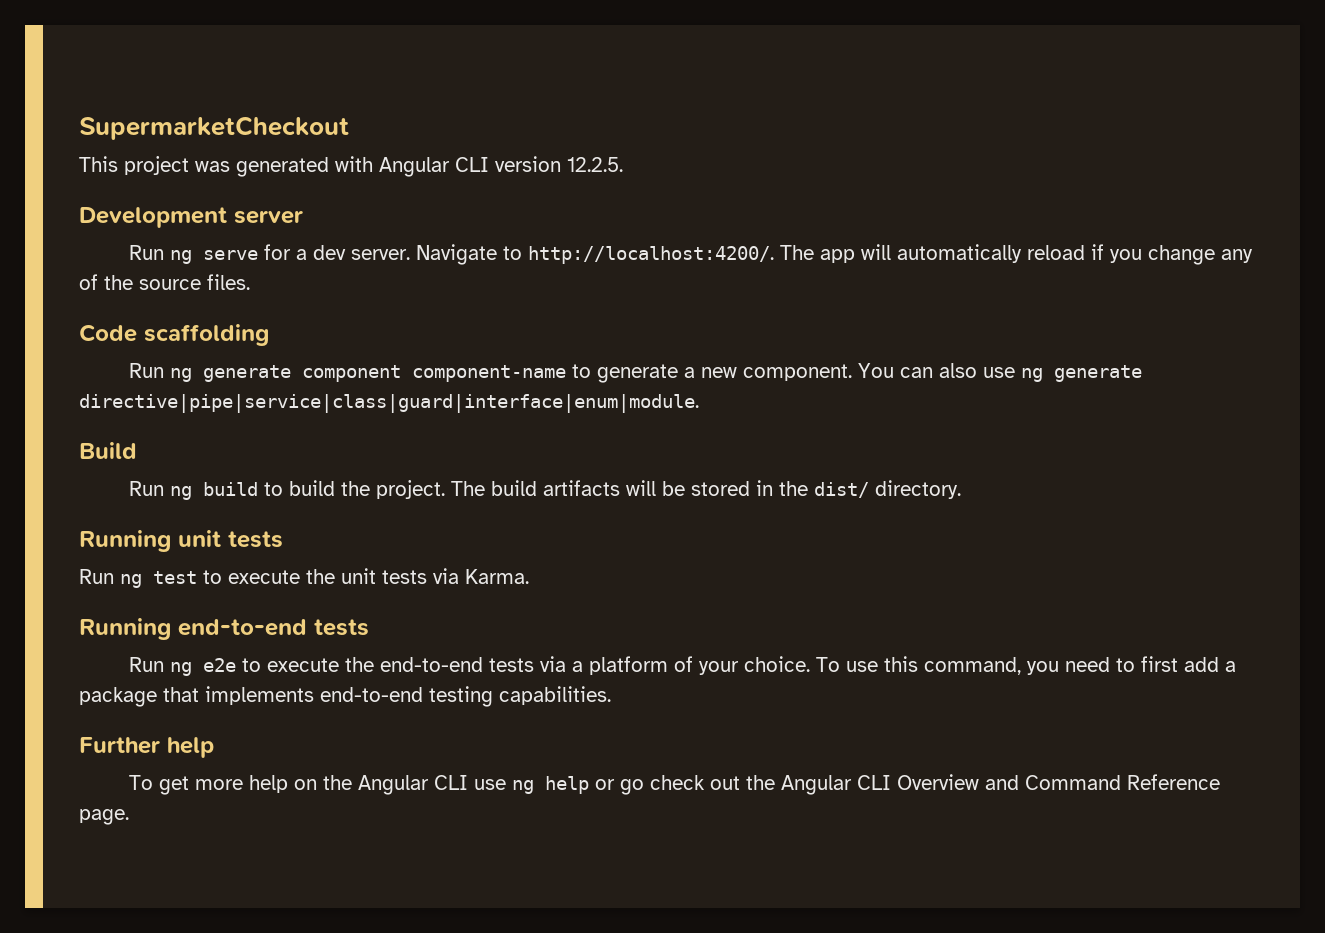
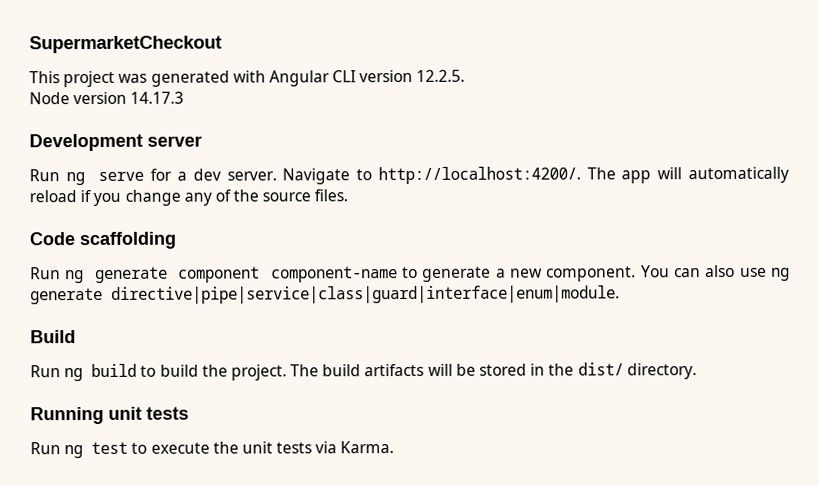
+ Node version 14.17.3
- Running end-to-end tests
- Run ng e2e to execute the end-to-end tests via a platform of your choice. To use this command, you need to first add a package that implements end-to-end testing capabilities.
- Further help
- To get more help on the Angular CLI use ng help or go check out the Angular CLI Overview and Command Reference page.

